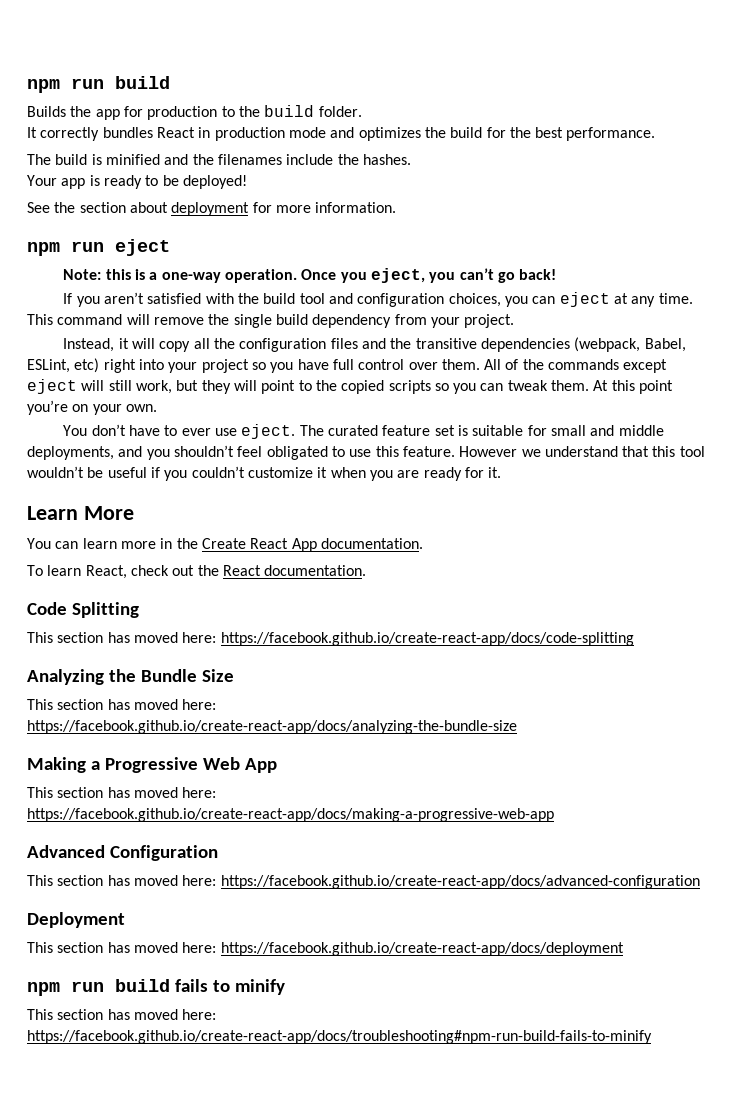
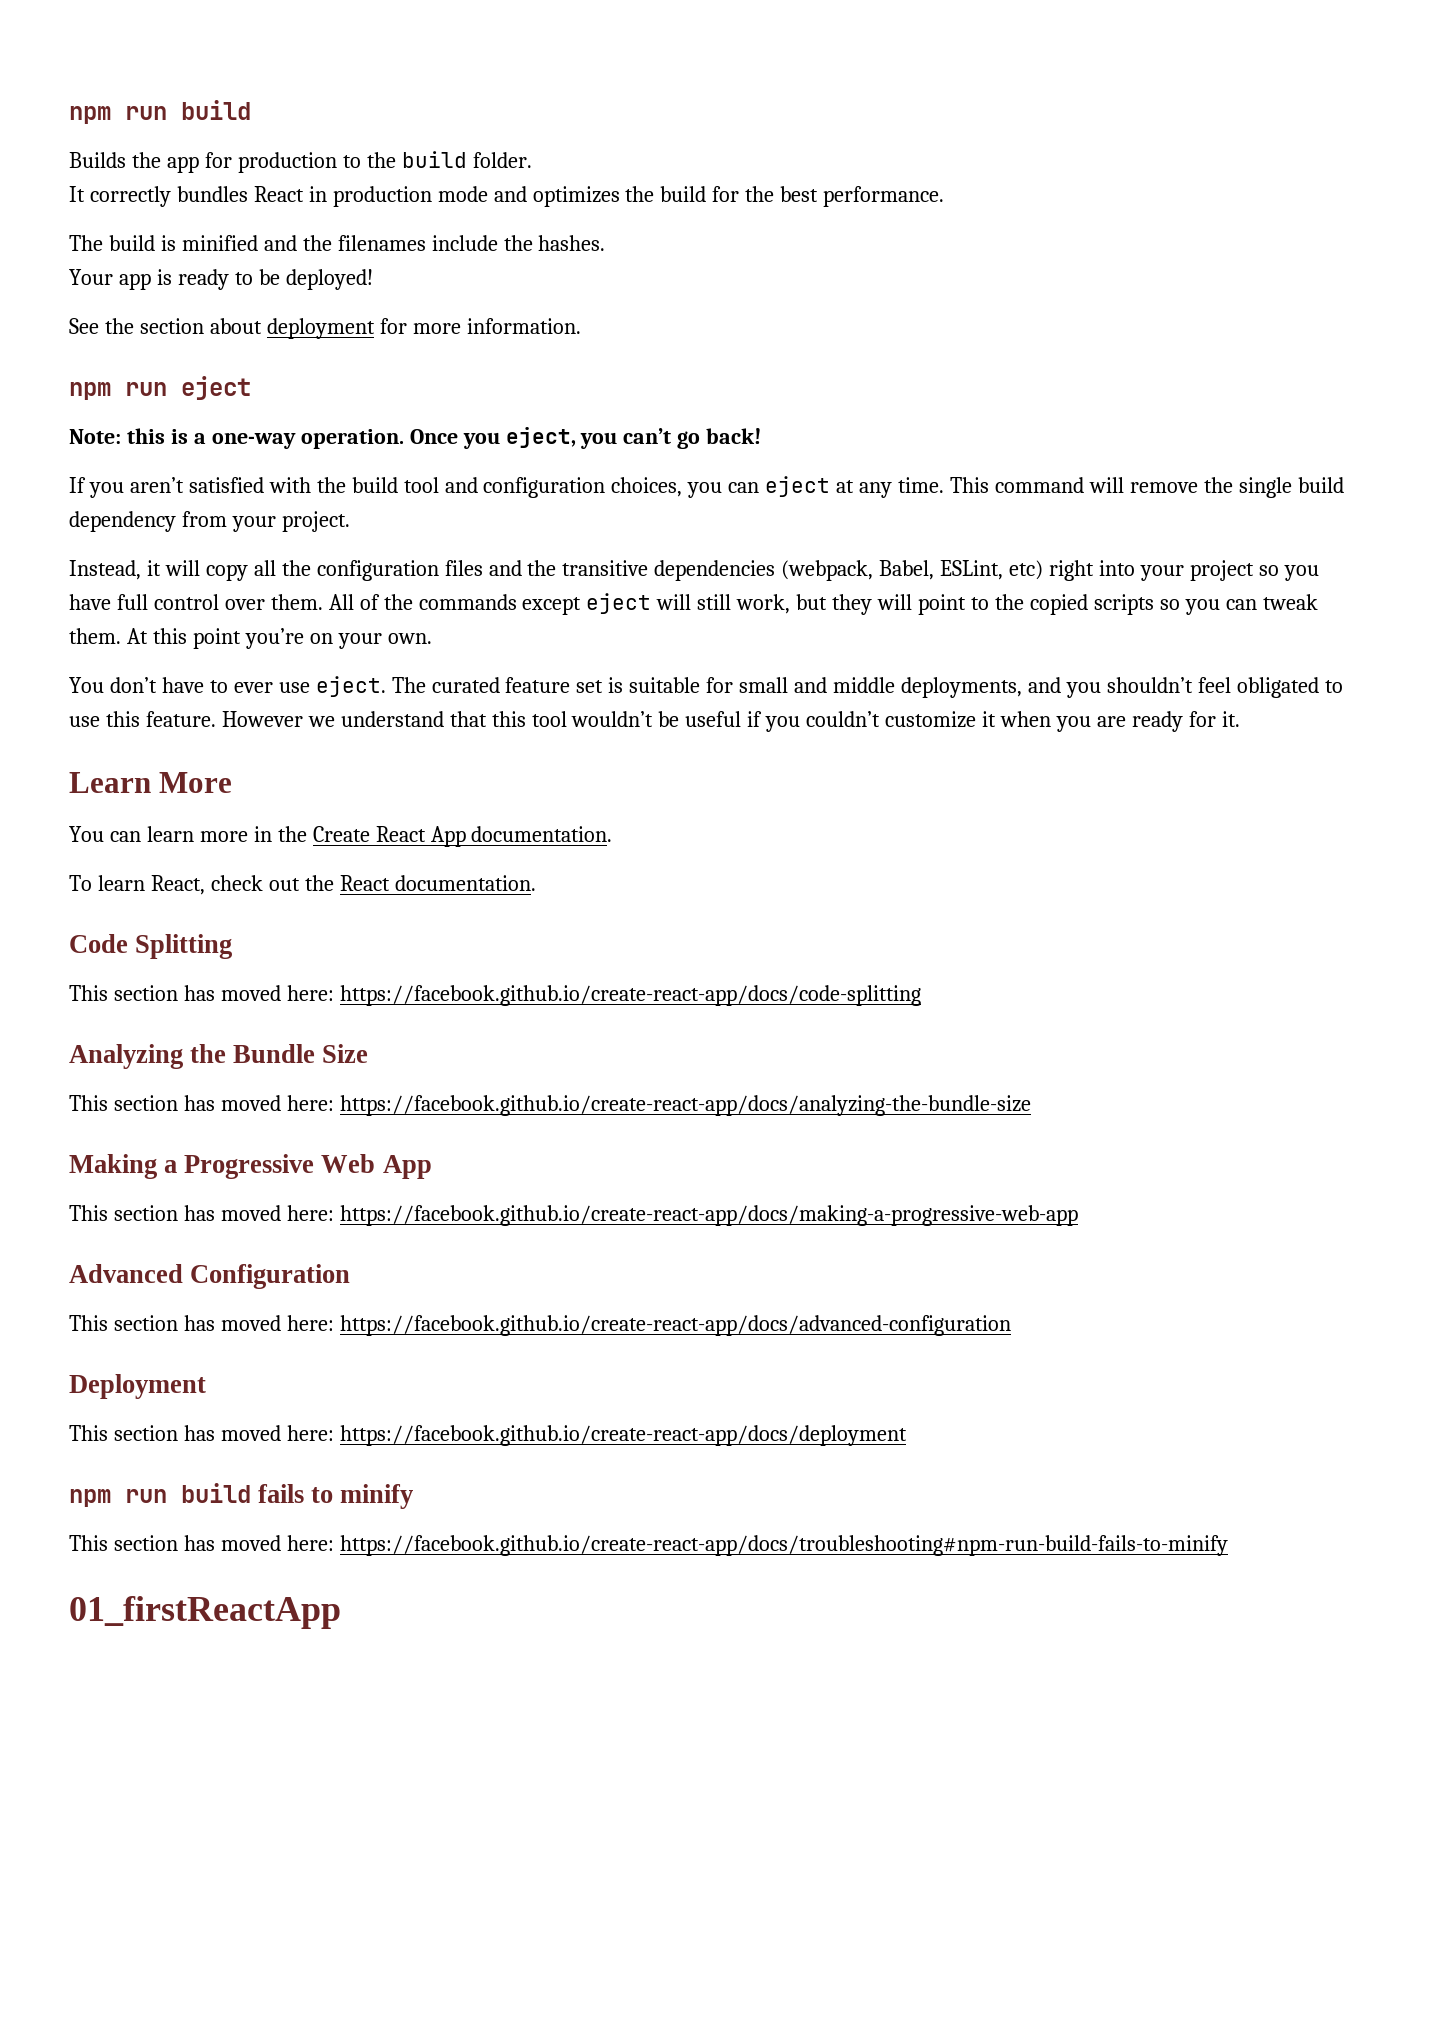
+ 01_firstReactApp

